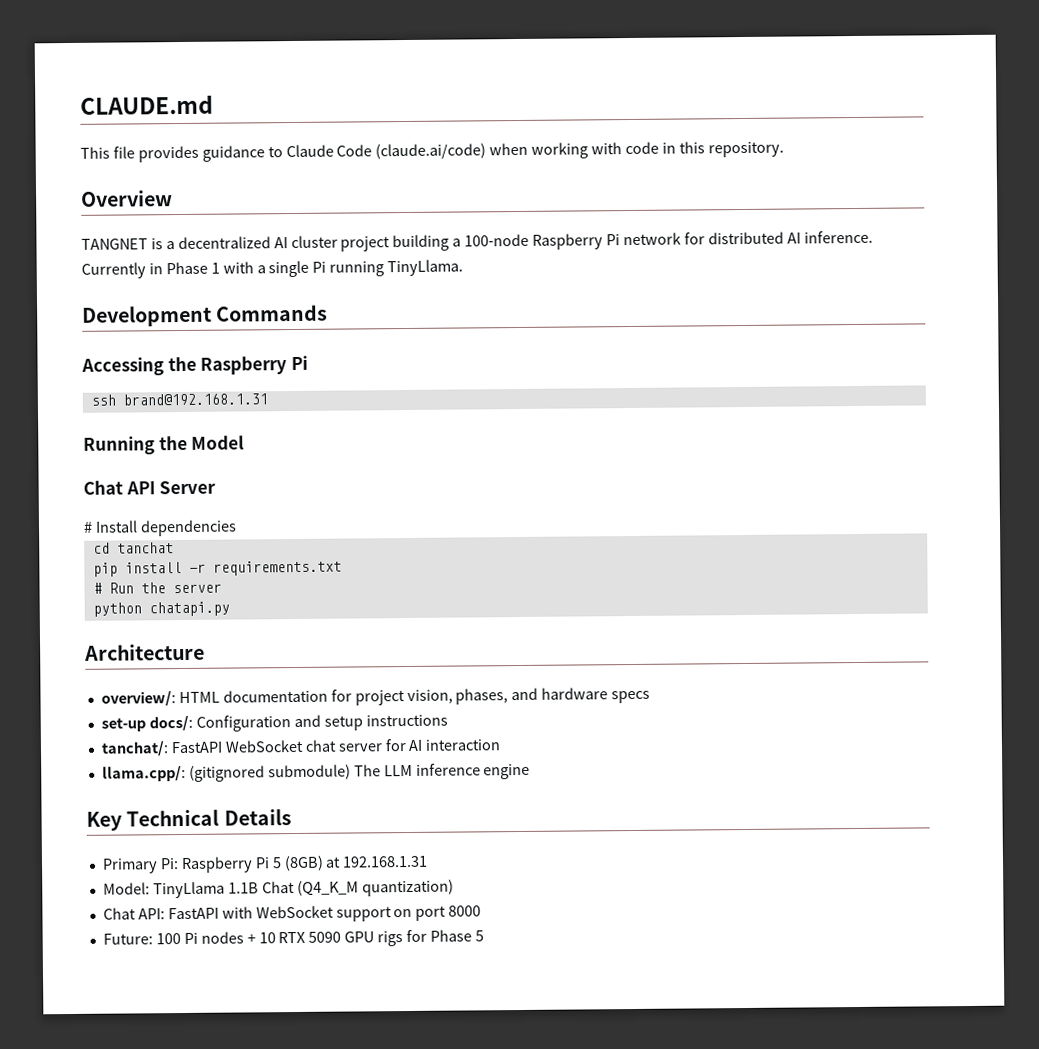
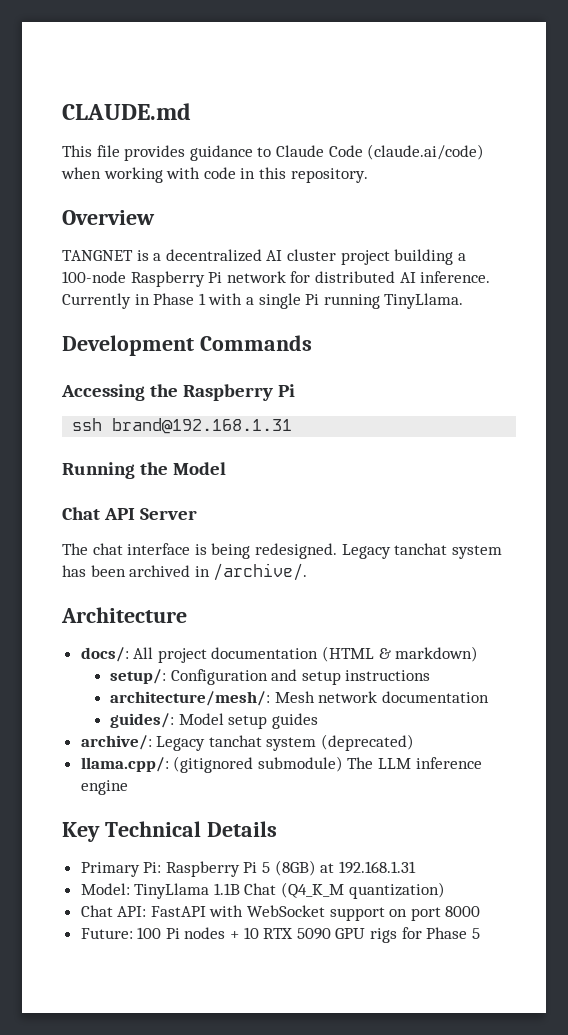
- # Install dependencies
- cd tanchat
- pip install -r requirements.txt
- # Run the server
- python chatapi.py
+ The chat interface is being redesigned. Legacy tanchat system has been archived in /archive/.
  Architecture
- overview/: HTML documentation for project vision, phases, and hardware specs
- set-up docs/: Configuration and setup instructions
- tanchat/: FastAPI WebSocket chat server for AI interaction
+ docs/: All project documentation (HTML & markdown)
+ setup/: Configuration and setup instructions
+ architecture/mesh/: Mesh network documentation
+ guides/: Model setup guides
+ archive/: Legacy tanchat system (deprecated)

